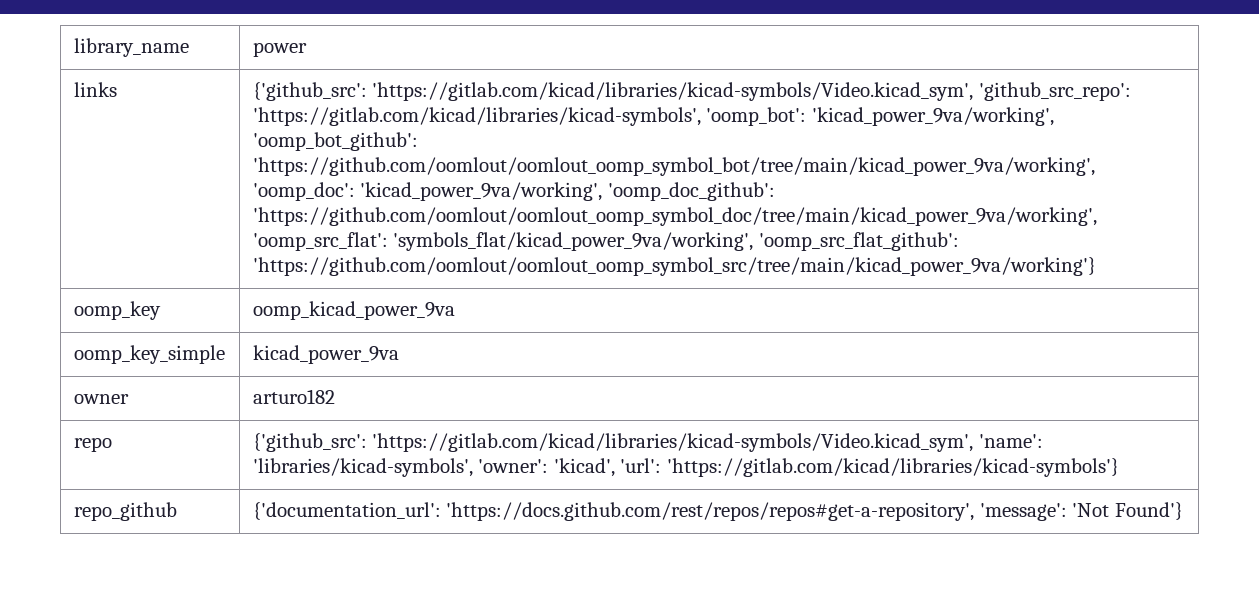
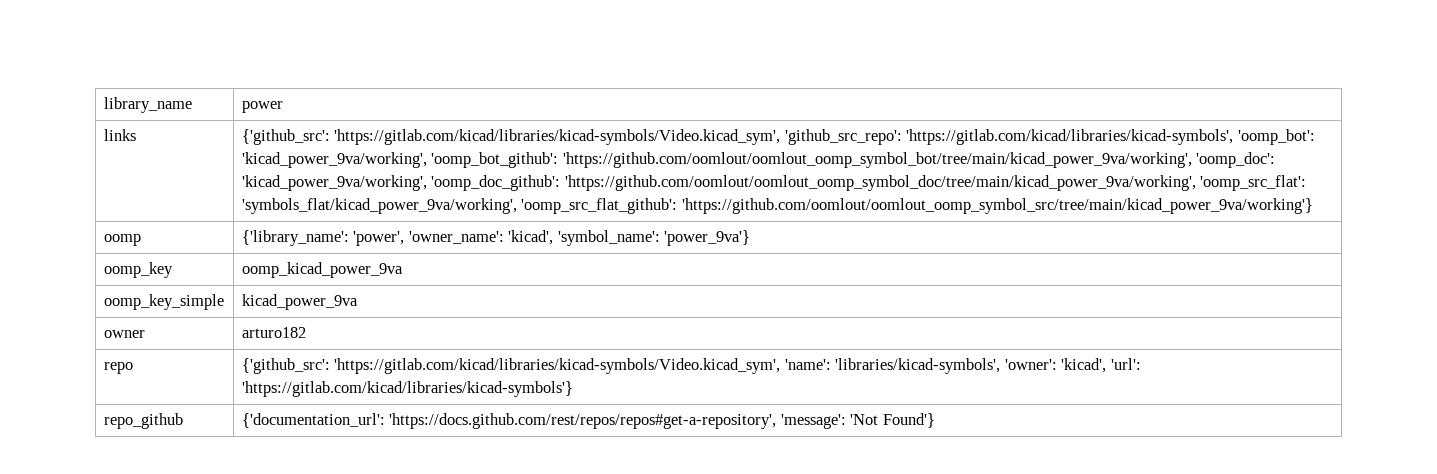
+ oomp | {'library_name': 'power', 'owner_name': 'kicad', 'symbol_name': 'power_9va'}

